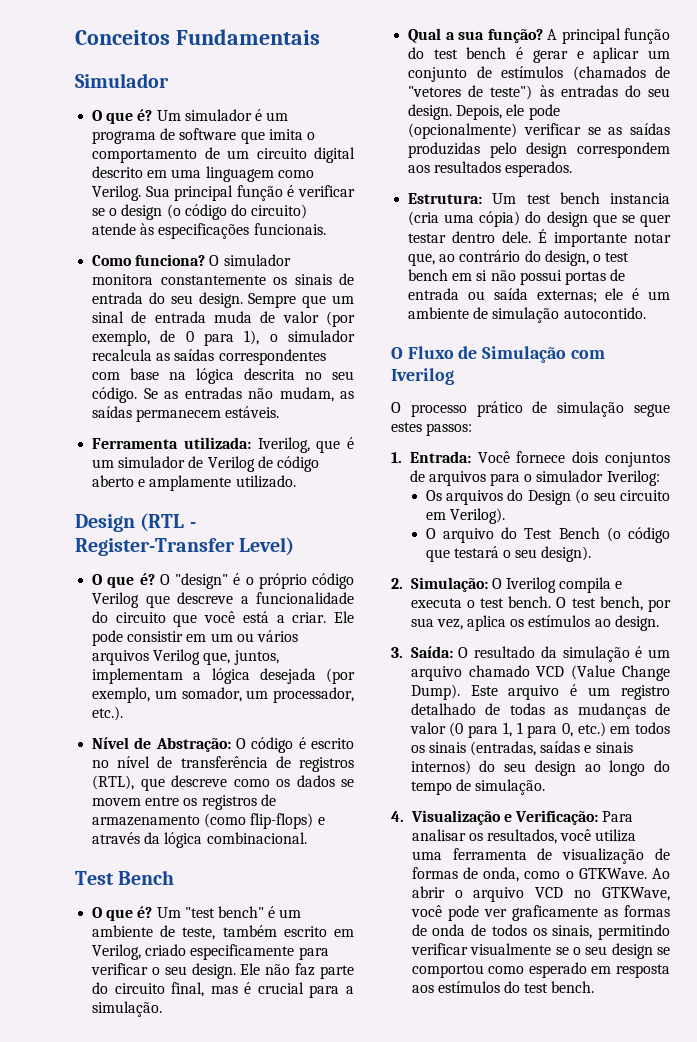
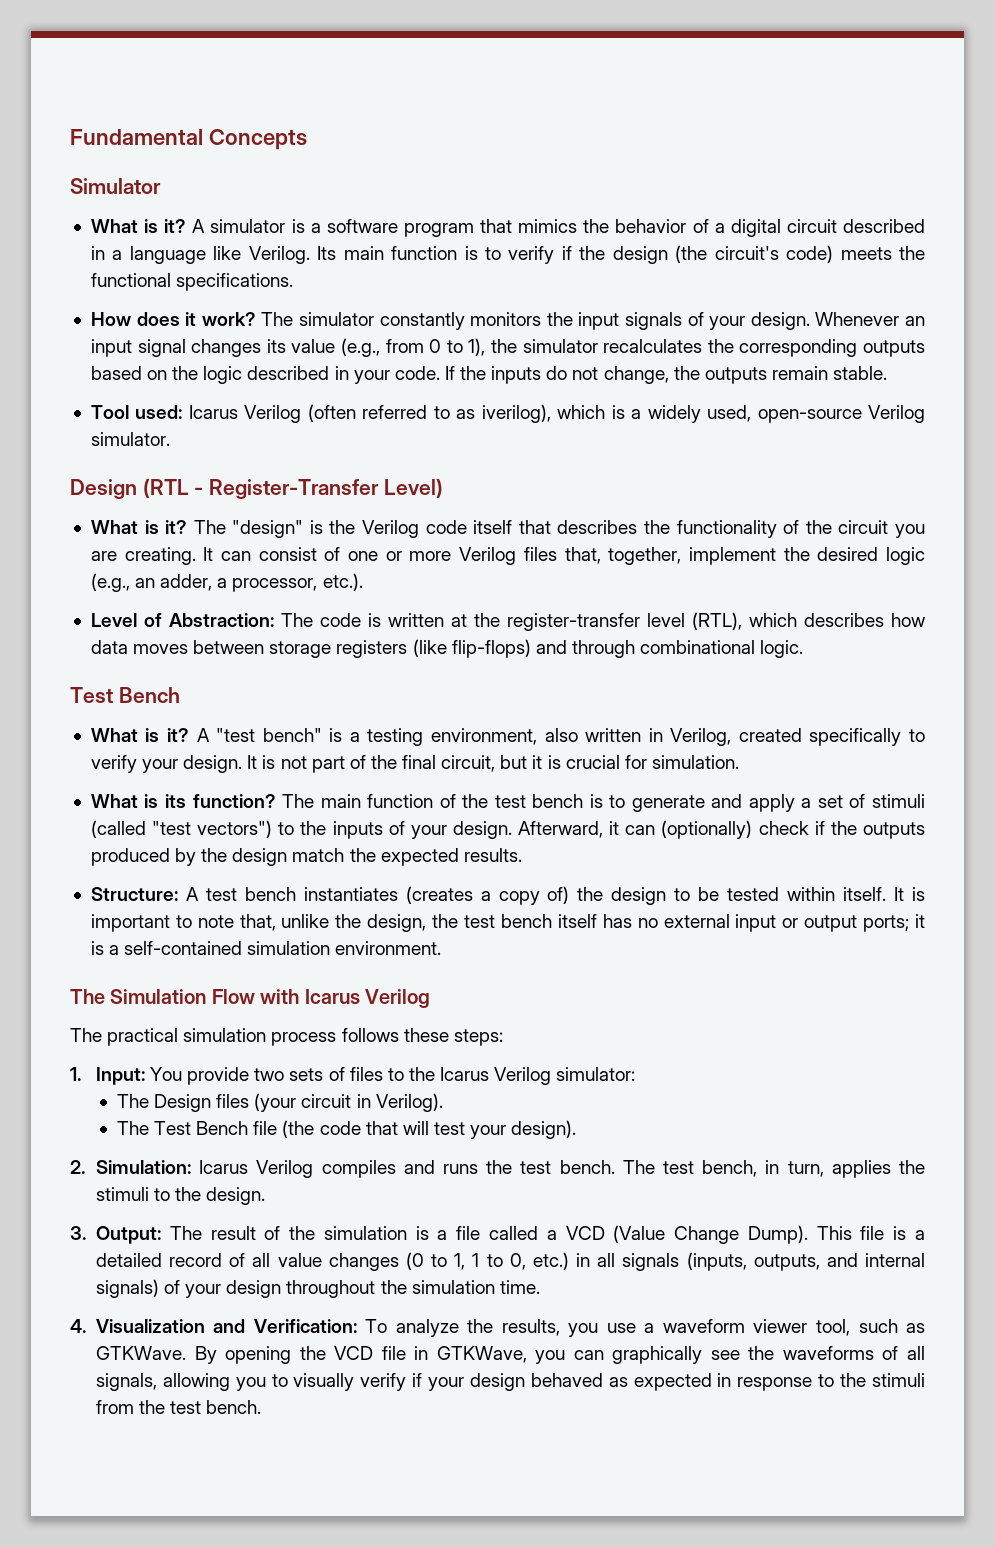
- Conceitos Fundamentais
- Simulador
- O que é? Um simulador é um programa de software que imita o comportamento de um circuito digital descrito em uma linguagem como Verilog. Sua principal função é verificar se o design (o código do circuito) atende às especificações funcionais.
- Como funciona? O simulador monitora constantemente os sinais de entrada do seu design. Sempre que um sinal de entrada muda de valor (por exemplo, de 0 para 1), o simulador recalcula as saídas correspondentes com base na lógica descrita no seu código. Se as entradas não mudam, as saídas permanecem estáveis.
- Ferramenta utilizada: Iverilog, que é um simulador de Verilog de código aberto e amplamente utilizado.
+ Fundamental Concepts
+ Simulator
+ What is it? A simulator is a software program that mimics the behavior of a digital circuit described in a language like Verilog. Its main function is to verify if the design (the circuit's code) meets the functional specifications.
+ How does it work? The simulator constantly monitors the input signals of your design. Whenever an input signal changes its value (e.g., from 0 to 1), the simulator recalculates the corresponding outputs based on the logic described in your code. If the inputs do not change, the outputs remain stable.
+ Tool used: Icarus Verilog (often referred to as iverilog), which is a widely used, open-source Verilog simulator.
- O que é? O "design" é o próprio código Verilog que descreve a funcionalidade do circuito que você está a criar. Ele pode consistir em um ou vários arquivos Verilog que, juntos, implementam a lógica desejada (por exemplo, um somador, um processador, etc.).
- Nível de Abstração: O código é escrito no nível de transferência de registros (RTL), que descreve como os dados se movem entre os registros de armazenamento (como flip-flops) e através da lógica combinacional.
+ What is it? The "design" is the Verilog code itself that describes the functionality of the circuit you are creating. It can consist of one or more Verilog files that, together, implement the desired logic (e.g., an adder, a processor, etc.).
+ Level of Abstraction: The code is written at the register-transfer level (RTL), which describes how data moves between storage registers (like flip-flops) and through combinational logic.
  Test Bench
- O que é? Um "test bench" é um ambiente de teste, também escrito em Verilog, criado especificamente para verificar o seu design. Ele não faz parte do circuito final, mas é crucial para a simulação.
- Qual a sua função? A principal função do test bench é gerar e aplicar um conjunto de estímulos (chamados de "vetores de teste") às entradas do seu design. Depois, ele pode (opcionalmente) verificar se as saídas produzidas pelo design correspondem aos resultados esperados.
- Estrutura: Um test bench instancia (cria uma cópia) do design que se quer testar dentro dele. É importante notar que, ao contrário do design, o test bench em si não possui portas de entrada ou saída externas; ele é um ambiente de simulação autocontido.
- O Fluxo de Simulação com Iverilog
- O processo prático de simulação segue estes passos:
- 1. Entrada: Você fornece dois conjuntos de arquivos para o simulador Iverilog:
- Os arquivos do Design (o seu circuito em Verilog).
- O arquivo do Test Bench (o código que testará o seu design).
- 2. Simulação: O Iverilog compila e executa o test bench. O test bench, por sua vez, aplica os estímulos ao design.
- 3. Saída: O resultado da simulação é um arquivo chamado VCD (Value Change Dump). Este arquivo é um registro detalhado de todas as mudanças de valor (0 para 1, 1 para 0, etc.) em todos os sinais (entradas, saídas e sinais internos) do seu design ao longo do tempo de simulação.
- 4. Visualização e Verificação: Para analisar os resultados, você utiliza uma ferramenta de visualização de formas de onda, como o GTKWave. Ao abrir o arquivo VCD no GTKWave, você pode ver graficamente as formas de onda de todos os sinais, permitindo verificar visualmente se o seu design se comportou como esperado em resposta aos estímulos do test bench.
+ What is it? A "test bench" is a testing environment, also written in Verilog, created specifically to verify your design. It is not part of the final circuit, but it is crucial for simulation.
+ What is its function? The main function of the test bench is to generate and apply a set of stimuli (called "test vectors") to the inputs of your design. Afterward, it can (optionally) check if the outputs produced by the design match the expected results.
+ Structure: A test bench instantiates (creates a copy of) the design to be tested within itself. It is important to note that, unlike the design, the test bench itself has no external input or output ports; it is a self-contained simulation environment.
+ The Simulation Flow with Icarus Verilog
+ The practical simulation process follows these steps:
+ 1. Input: You provide two sets of files to the Icarus Verilog simulator:
+ The Design files (your circuit in Verilog).
+ The Test Bench file (the code that will test your design).
+ 2. Simulation: Icarus Verilog compiles and runs the test bench. The test bench, in turn, applies the stimuli to the design.
+ 3. Output: The result of the simulation is a file called a VCD (Value Change Dump). This file is a detailed record of all value changes (0 to 1, 1 to 0, etc.) in all signals (inputs, outputs, and internal signals) of your design throughout the simulation time.
+ 4. Visualization and Verification: To analyze the results, you use a waveform viewer tool, such as GTKWave. By opening the VCD file in GTKWave, you can graphically see the waveforms of all signals, allowing you to visually verify if your design behaved as expected in response to the stimuli from the test bench.

